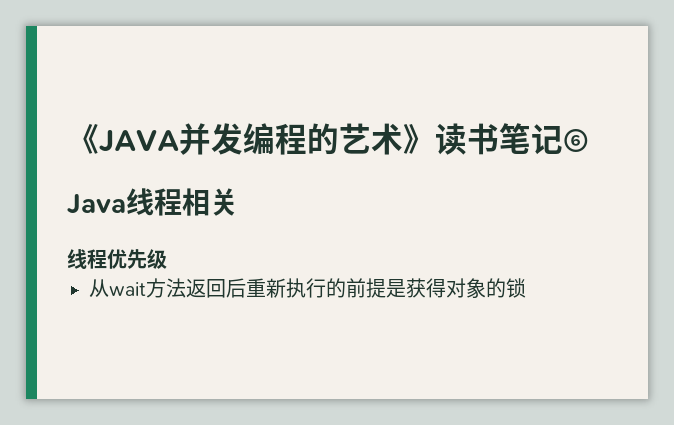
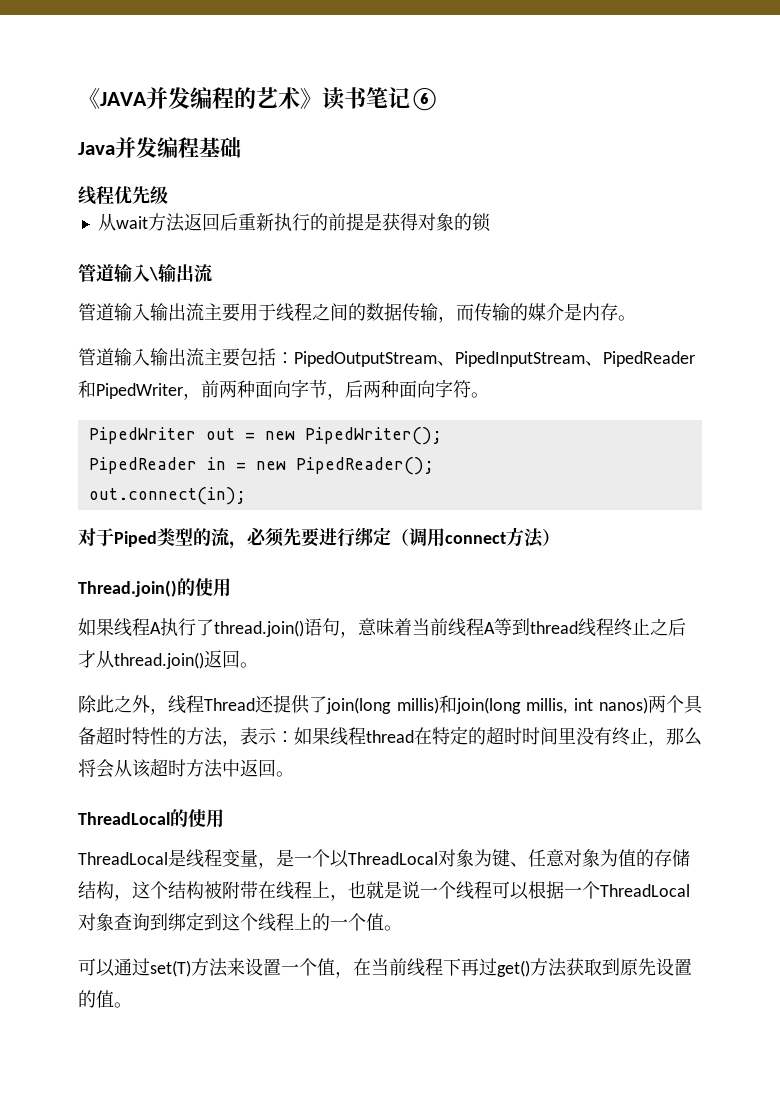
- Java线程相关
+ Java并发编程基础
+ 管道输入\输出流
+ 管道输入输出流主要用于线程之间的数据传输，而传输的媒介是内存。
+ 管道输入输出流主要包括：PipedOutputStream、PipedInputStream、PipedReader和PipedWriter，前两种面向字节，后两种面向字符。
+ PipedWriter out = new PipedWriter();
+ PipedReader in = new PipedReader();
+ out.connect(in);
+ 对于Piped类型的流，必须先要进行绑定（调用connect方法）
+ Thread.join()的使用
+ 如果线程A执行了thread.join()语句，意味着当前线程A等到thread线程终止之后才从thread.join()返回。
+ 除此之外，线程Thread还提供了join(long millis)和join(long millis, int nanos)两个具备超时特性的方法，表示：如果线程thread在特定的超时时间里没有终止，那么将会从该超时方法中返回。
+ ThreadLocal的使用
+ ThreadLocal是线程变量，是一个以ThreadLocal对象为键、任意对象为值的存储结构，这个结构被附带在线程上，也就是说一个线程可以根据一个ThreadLocal对象查询到绑定到这个线程上的一个值。
+ 可以通过set(T)方法来设置一个值，在当前线程下再过get()方法获取到原先设置的值。

